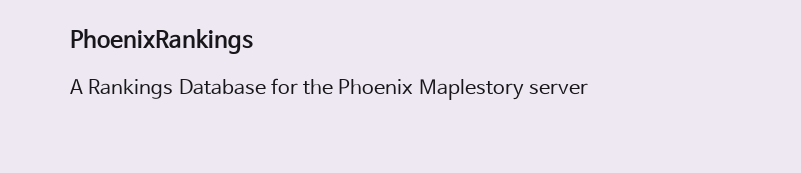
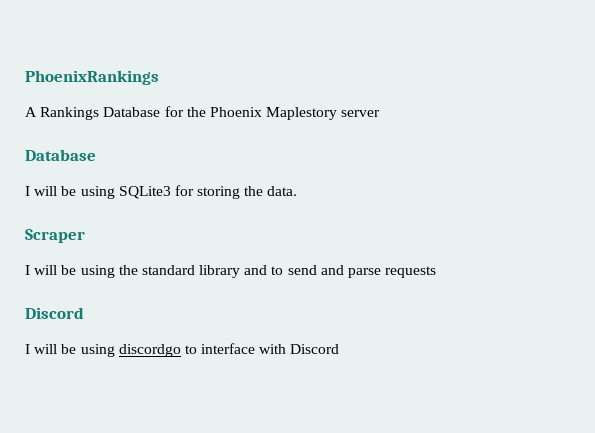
  A Rankings Database for the Phoenix Maplestory server
+ Database
+ I will be using SQLite3 for storing the data.
+ Scraper
+ I will be using the standard library and to send and parse requests
+ Discord
+ I will be using discordgo to interface with Discord

